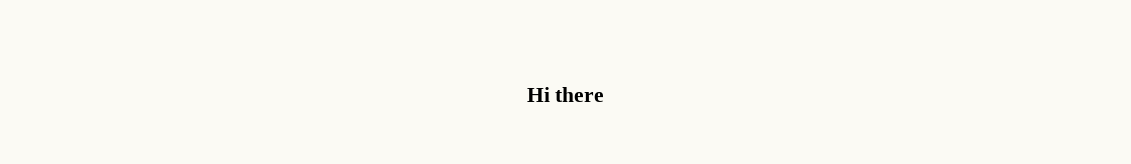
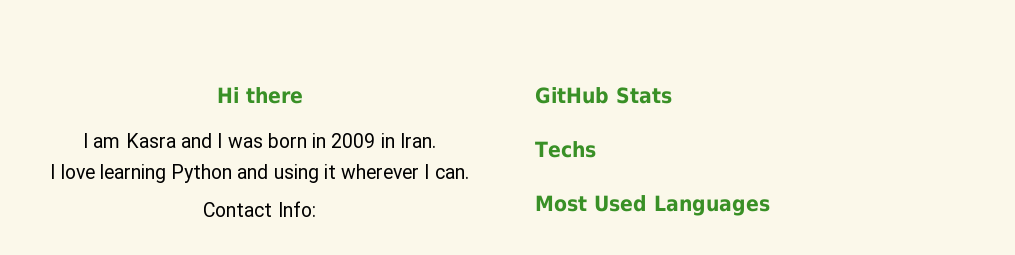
+ I am Kasra and I was born in 2009 in Iran.
+ I love learning Python and using it wherever I can.
+ Contact Info:
+ GitHub Stats
+ Techs
+ Most Used Languages

